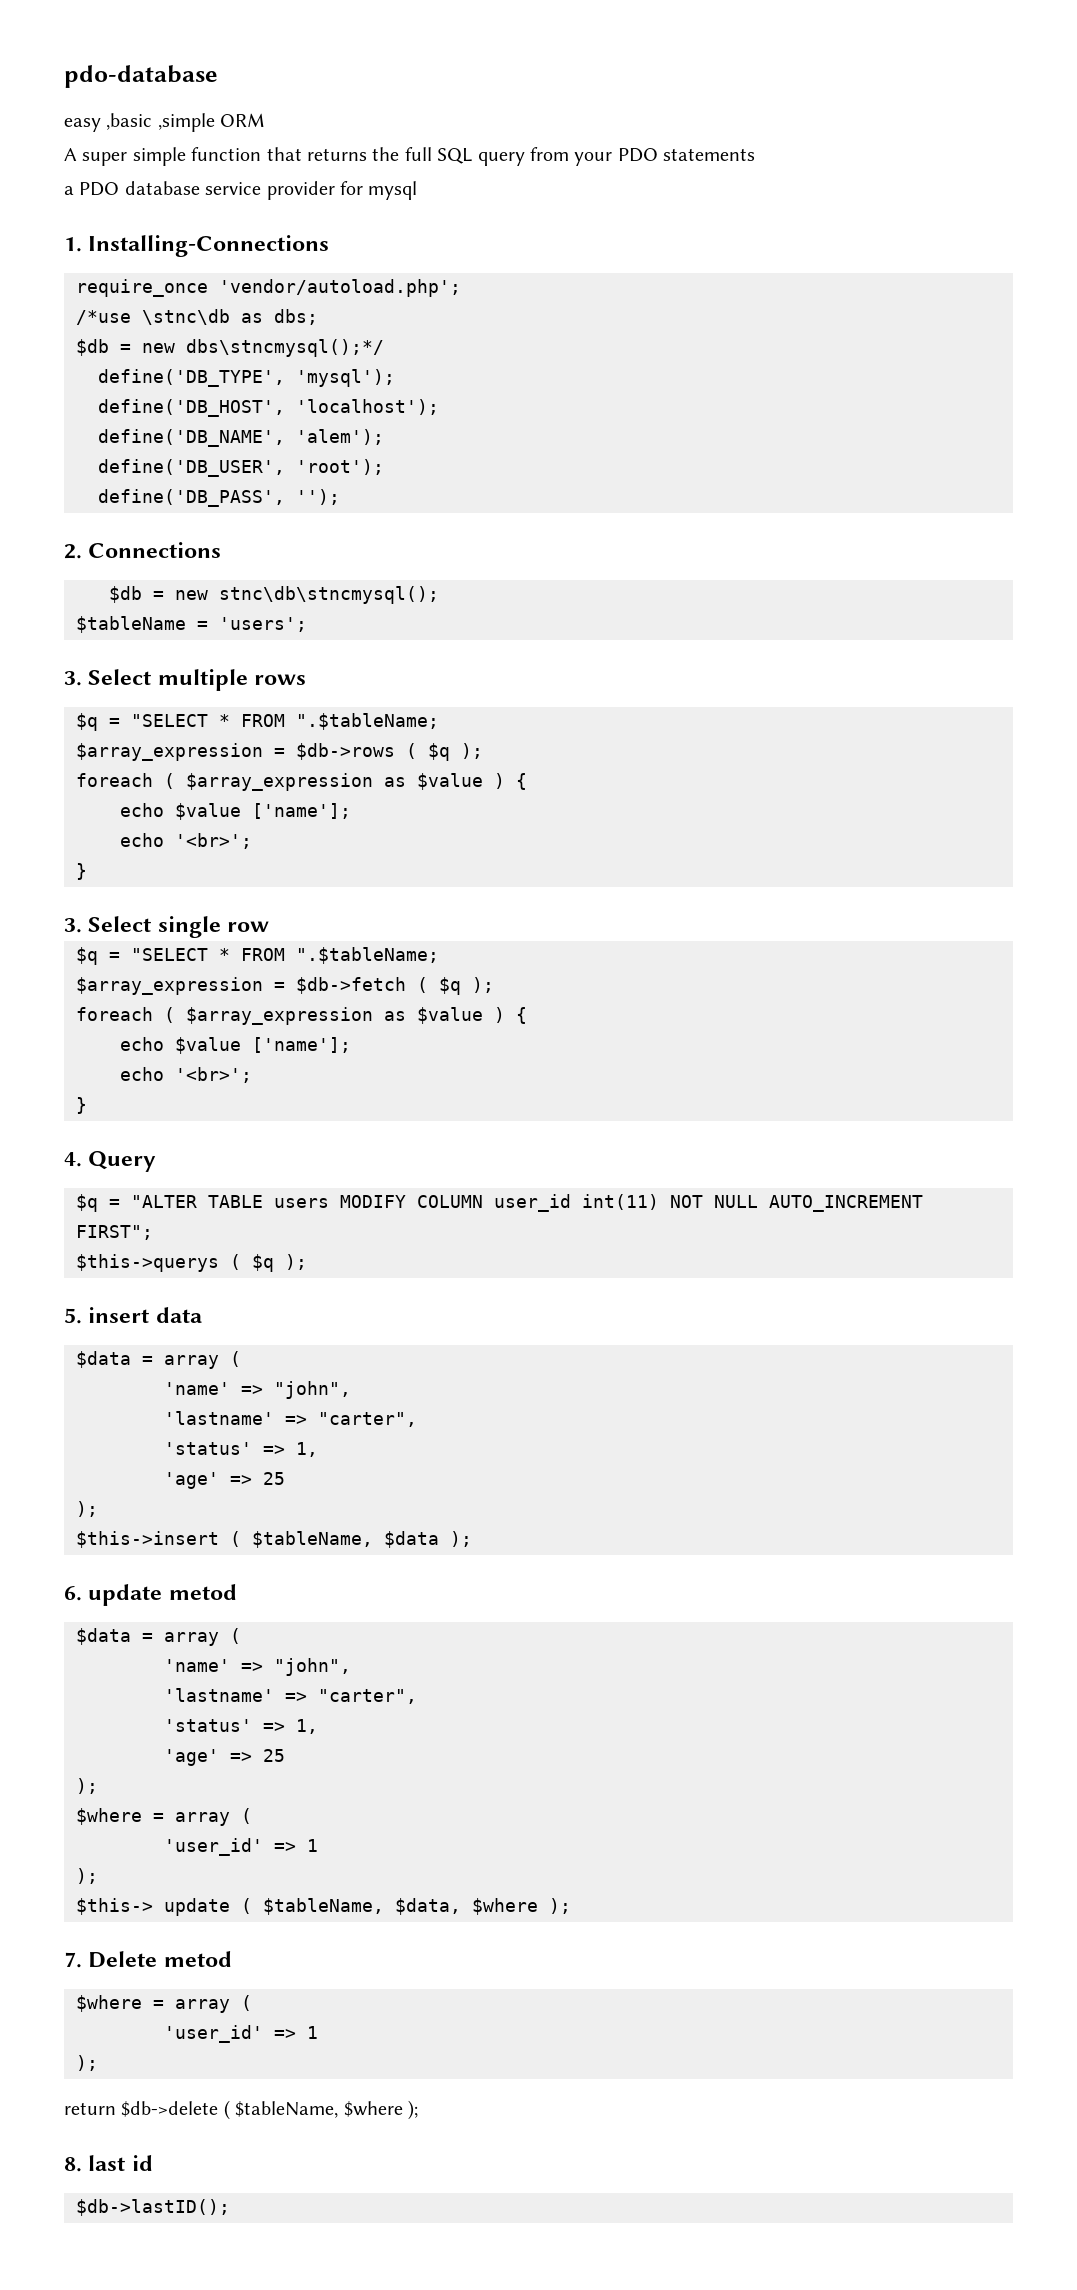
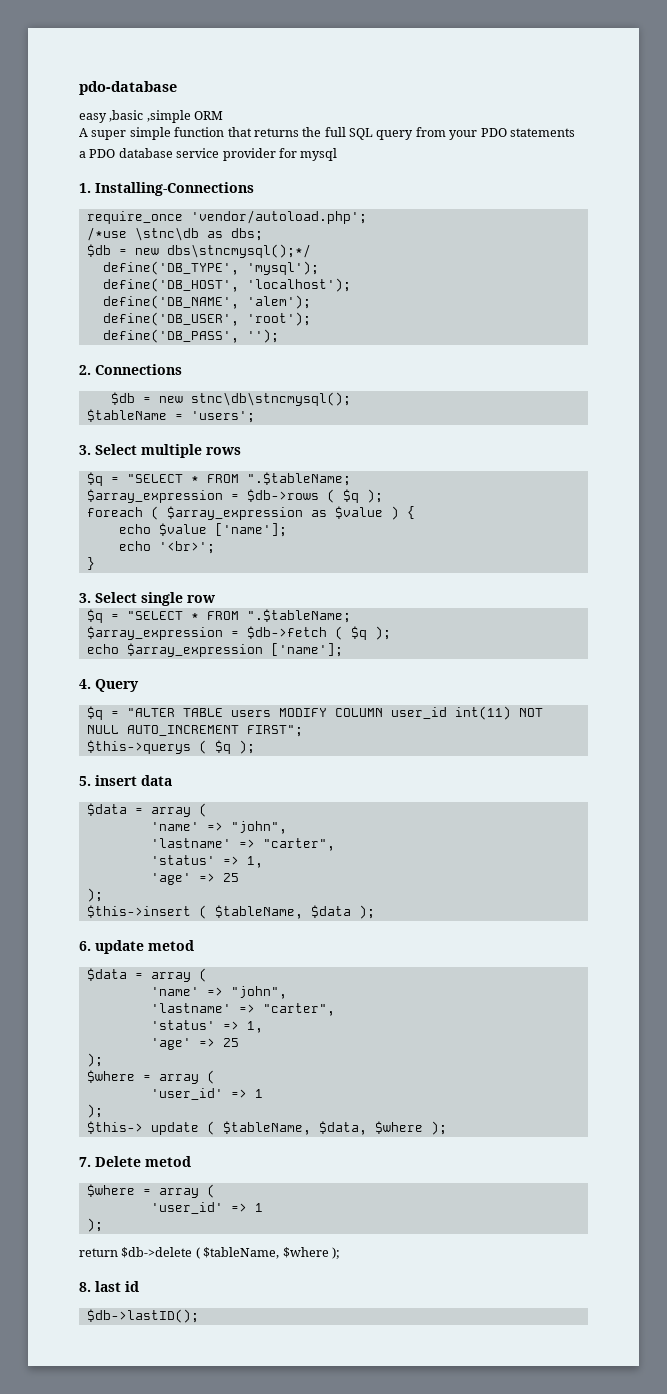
  $array_expression = $db->fetch ( $q );
- foreach ( $array_expression as $value ) {
- echo $value ['name'];
- echo '<br>';
- }
+ echo $array_expression ['name'];

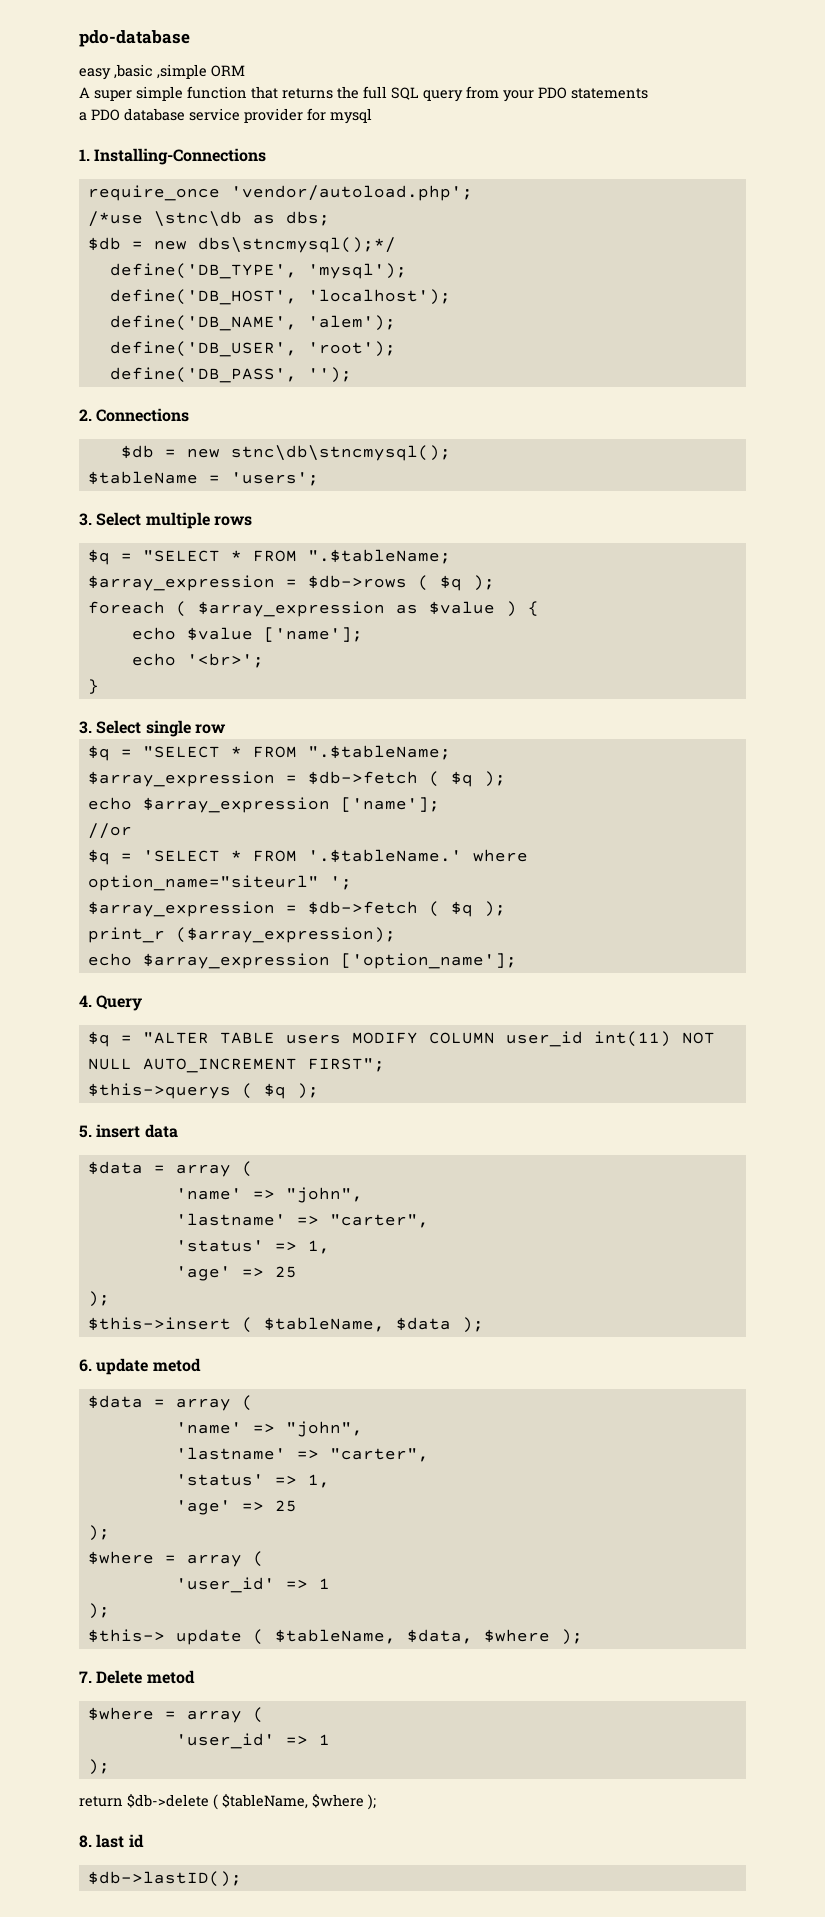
+ //or
+ $q = 'SELECT * FROM '.$tableName.' where option_name="siteurl" ';
+ $array_expression = $db->fetch ( $q );
+ print_r ($array_expression);
+ echo $array_expression ['option_name'];

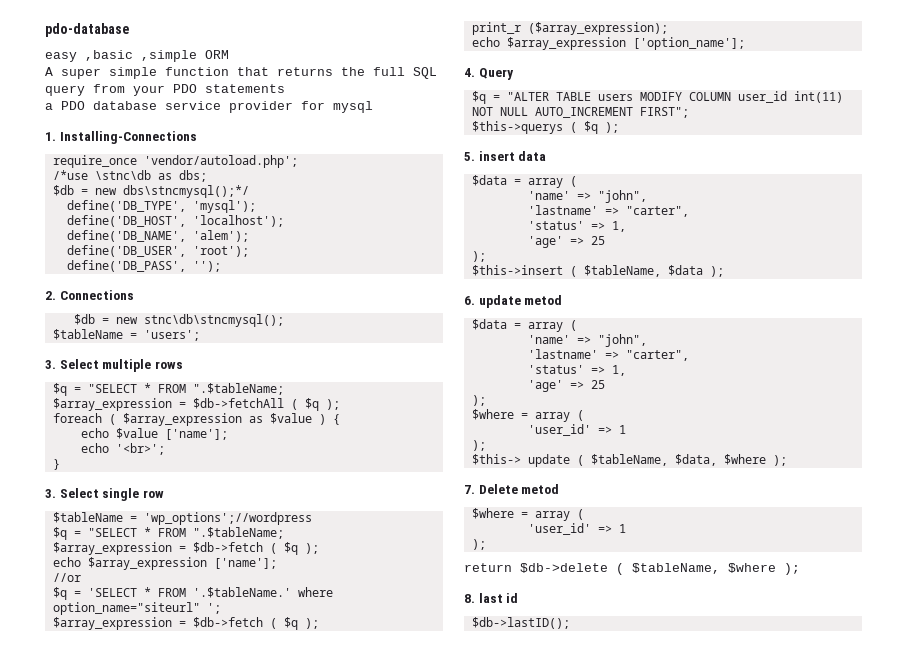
- $array_expression = $db->rows ( $q );
+ $array_expression = $db->fetchAll ( $q );
+ $tableName = 'wp_options';//wordpress

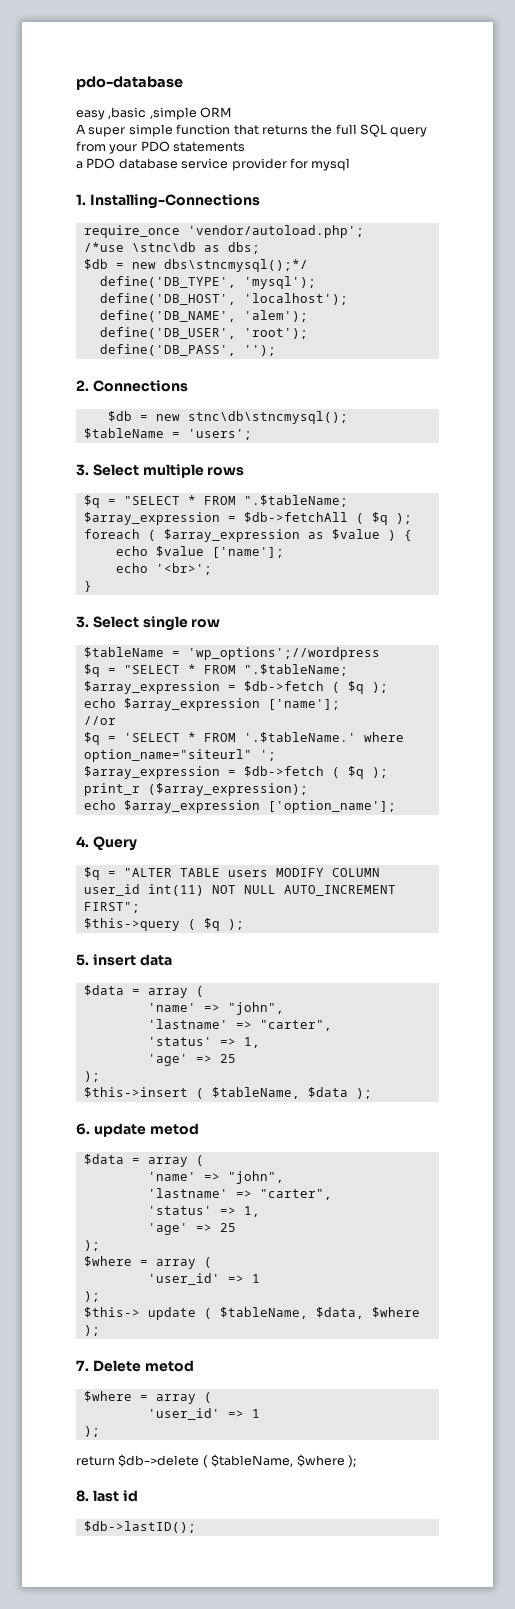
- $this->querys ( $q );
+ $this->query ( $q );

